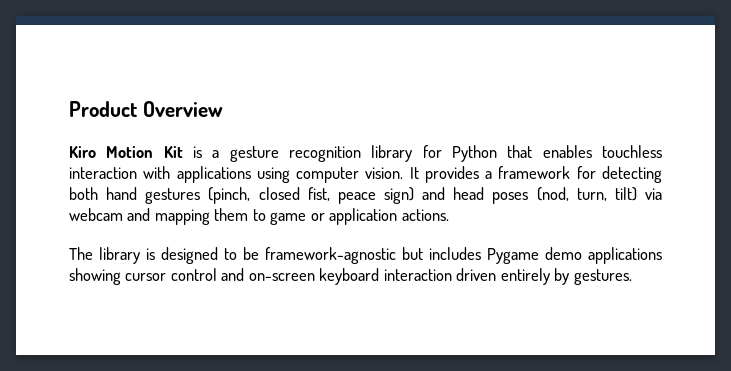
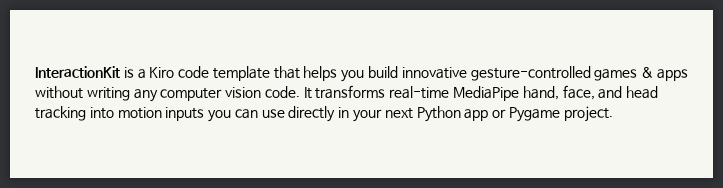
- Product Overview
- Kiro Motion Kit is a gesture recognition library for Python that enables touchless interaction with applications using computer vision. It provides a framework for detecting both hand gestures (pinch, closed fist, peace sign) and head poses (nod, turn, tilt) via webcam and mapping them to game or application actions.
- The library is designed to be framework-agnostic but includes Pygame demo applications showing cursor control and on-screen keyboard interaction driven entirely by gestures.
+ InteractionKit is a Kiro code template that helps you build innovative gesture-controlled games & apps without writing any computer vision code. It transforms real-time MediaPipe hand, face, and head tracking into motion inputs you can use directly in your next Python app or Pygame project.

